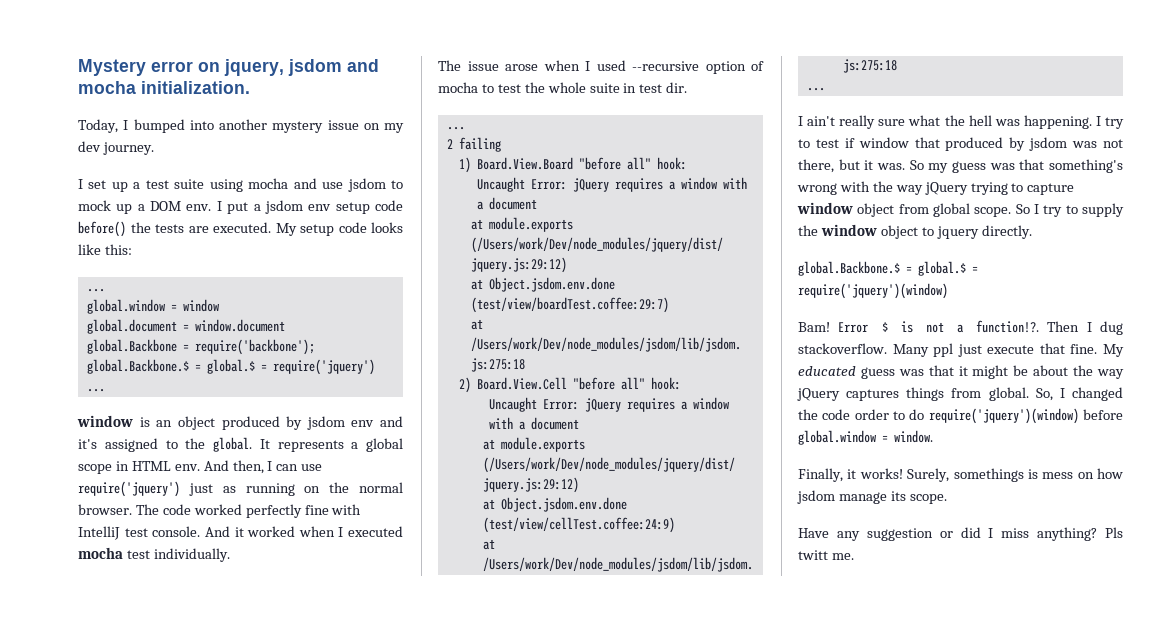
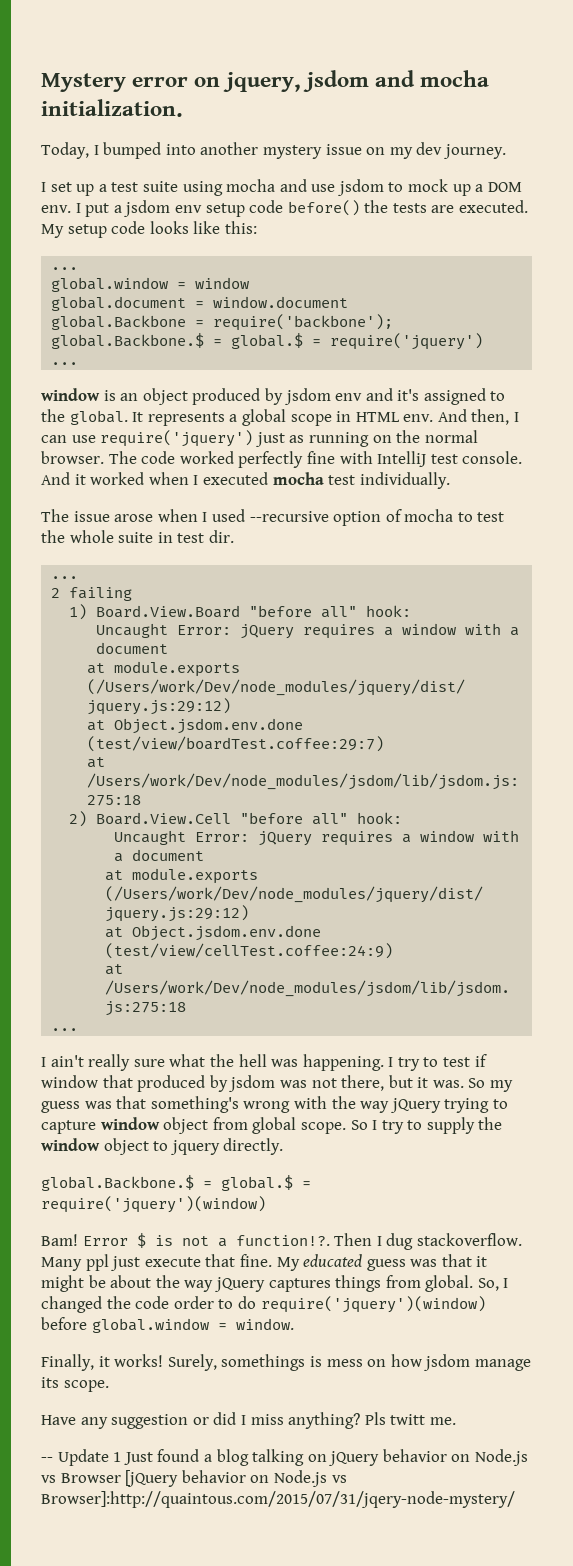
+ -- Update 1 Just found a blog talking on jQuery behavior on Node.js vs Browser [jQuery behavior on Node.js vs Browser]:http://quaintous.com/2015/07/31/jqery-node-mystery/

